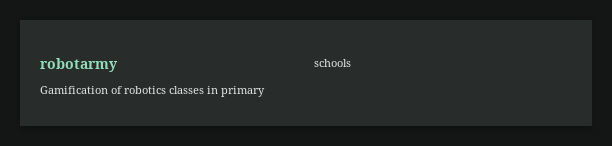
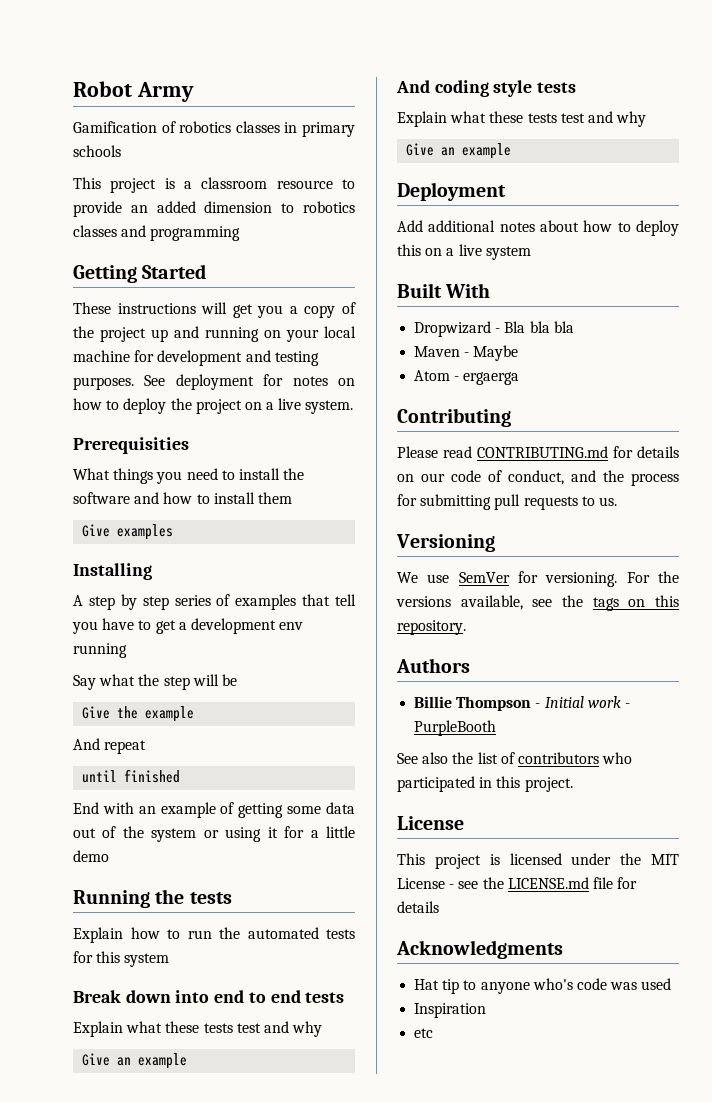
- robotarmy
+ Robot Army
+ This project is a classroom resource to provide an added dimension to robotics classes and programming
+ Getting Started
+ These instructions will get you a copy of the project up and running on your local machine for development and testing purposes. See deployment for notes on how to deploy the project on a live system.
+ Prerequisities
+ What things you need to install the software and how to install them
+ Give examples
+ Installing
+ A step by step series of examples that tell you have to get a development env running
+ Say what the step will be
+ Give the example
+ And repeat
+ until finished
+ End with an example of getting some data out of the system or using it for a little demo
+ Running the tests
+ Explain how to run the automated tests for this system
+ Break down into end to end tests
+ Explain what these tests test and why
+ Give an example
+ And coding style tests
+ Explain what these tests test and why
+ Give an example
+ Deployment
+ Add additional notes about how to deploy this on a live system
+ Built With
+ Dropwizard - Bla bla bla
+ Maven - Maybe
+ Atom - ergaerga
+ Contributing
+ Please read CONTRIBUTING.md for details on our code of conduct, and the process for submitting pull requests to us.
+ Versioning
+ We use SemVer for versioning. For the versions available, see the tags on this repository.
+ Authors
+ Billie Thompson - Initial work - PurpleBooth
+ See also the list of contributors who participated in this project.
+ License
+ This project is licensed under the MIT License - see the LICENSE.md file for details
+ Acknowledgments
+ Hat tip to anyone who's code was used
+ Inspiration
+ etc

